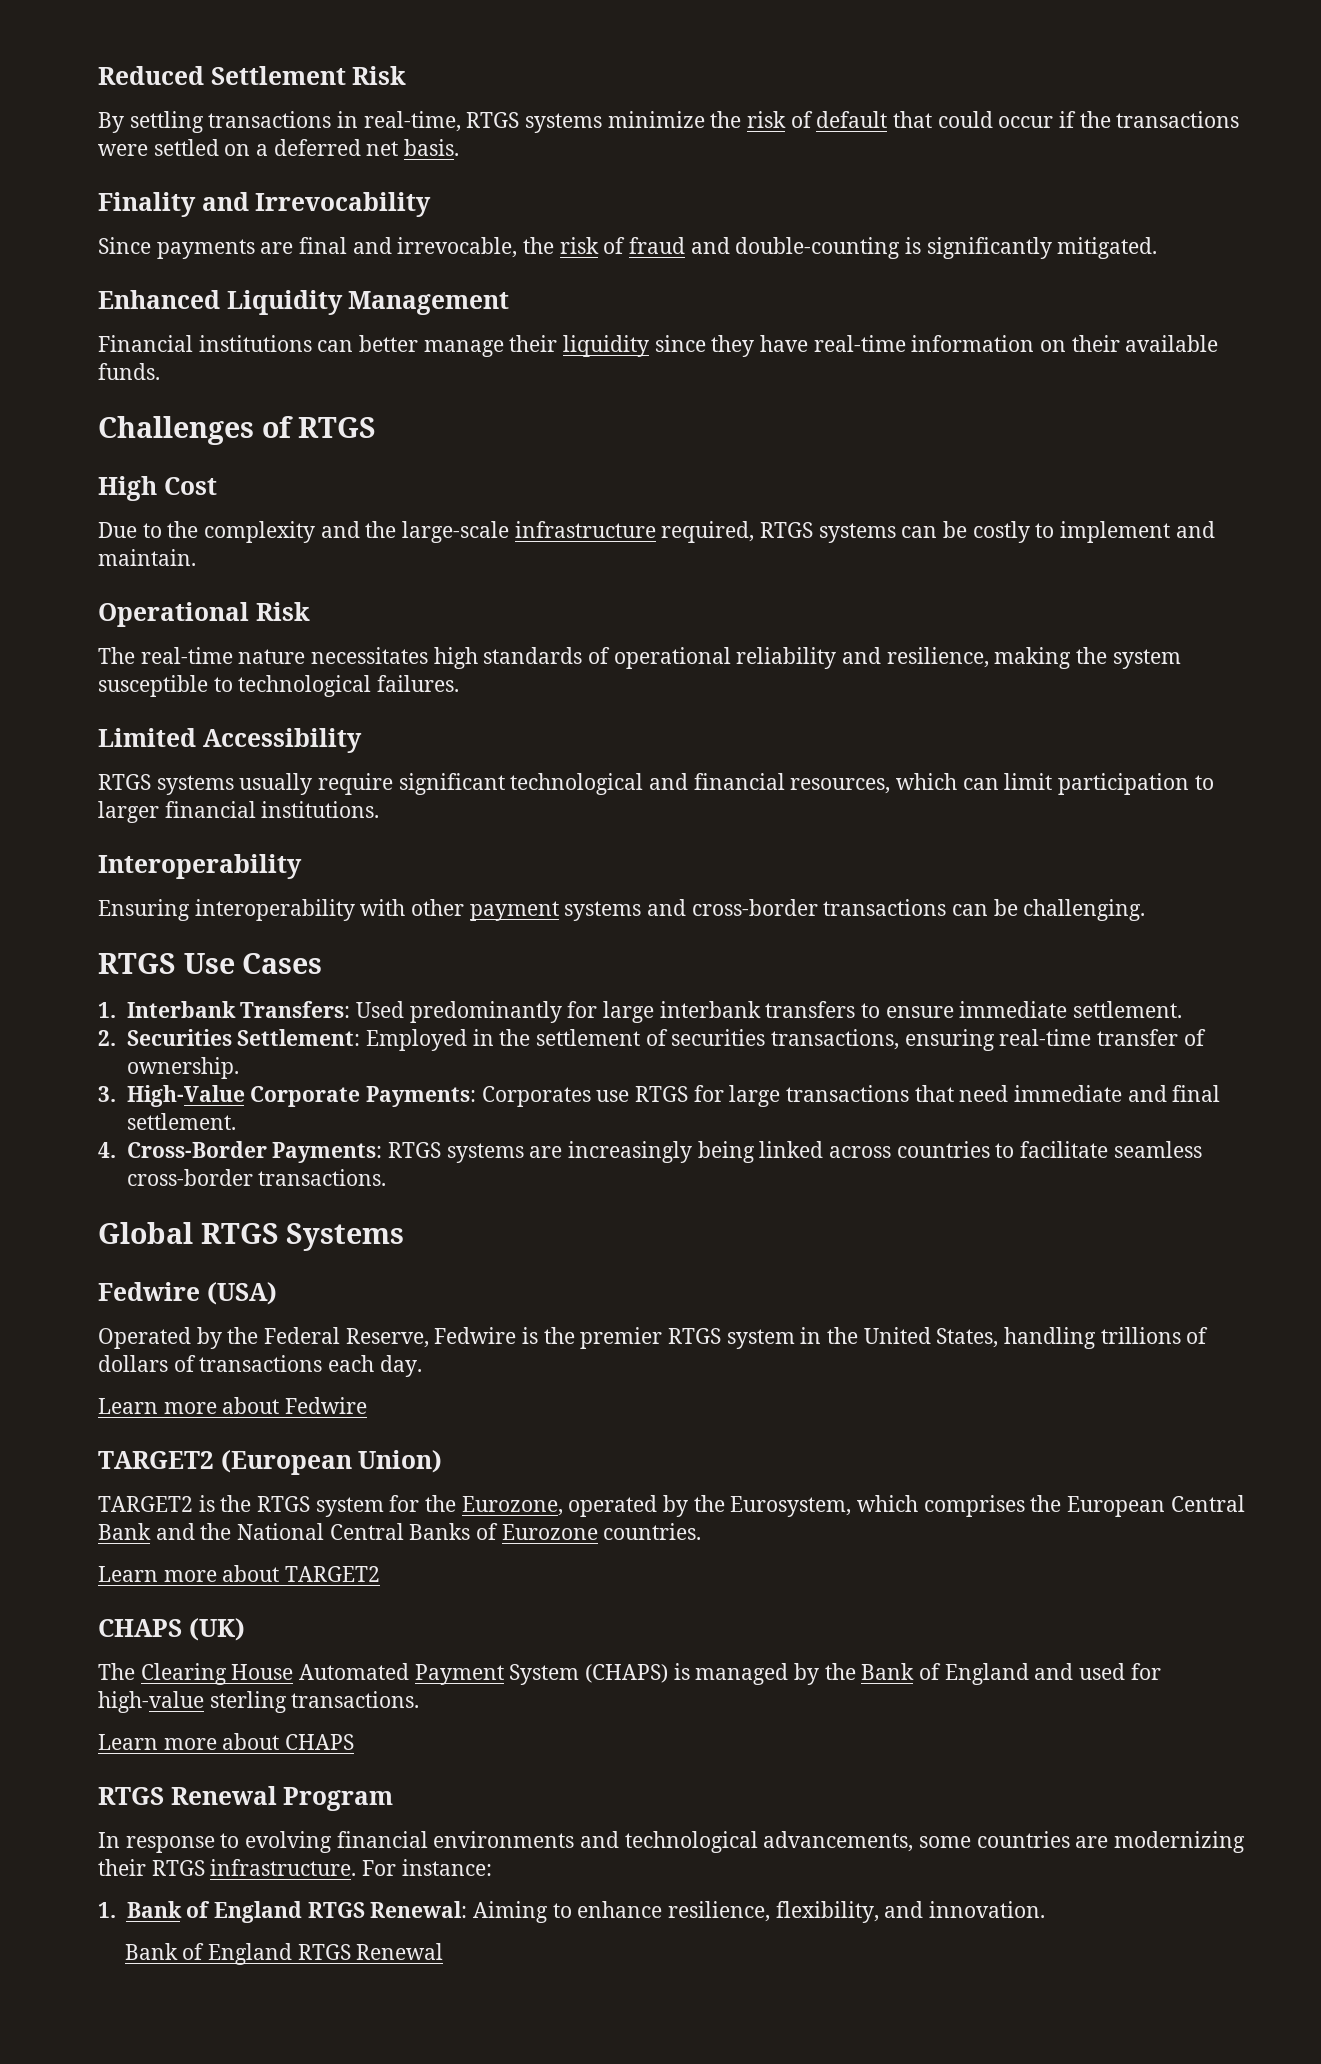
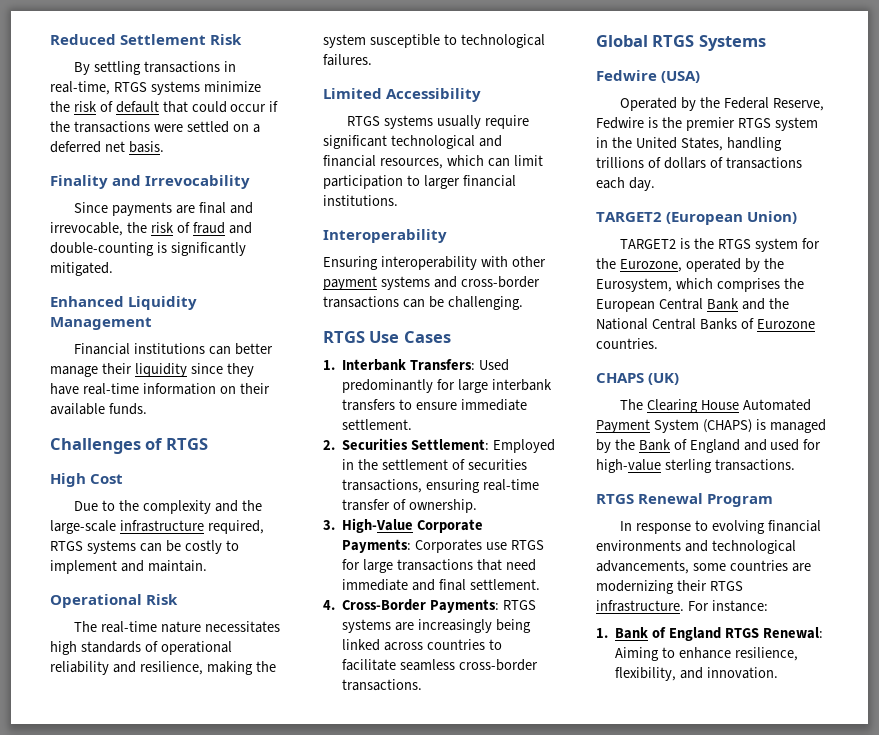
- Learn more about Fedwire
- Learn more about TARGET2
- Learn more about CHAPS
- Bank of England RTGS Renewal

